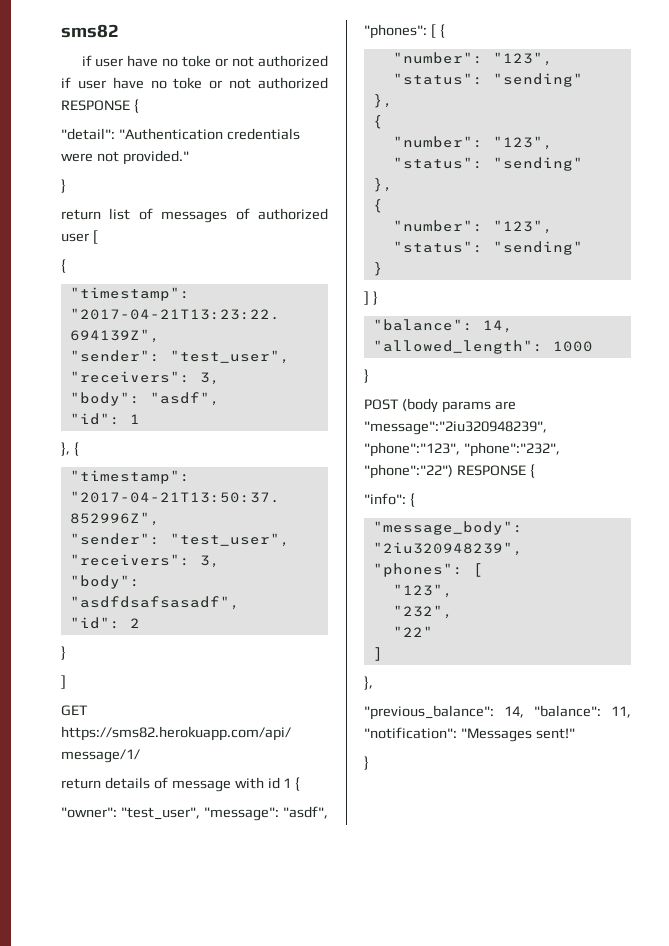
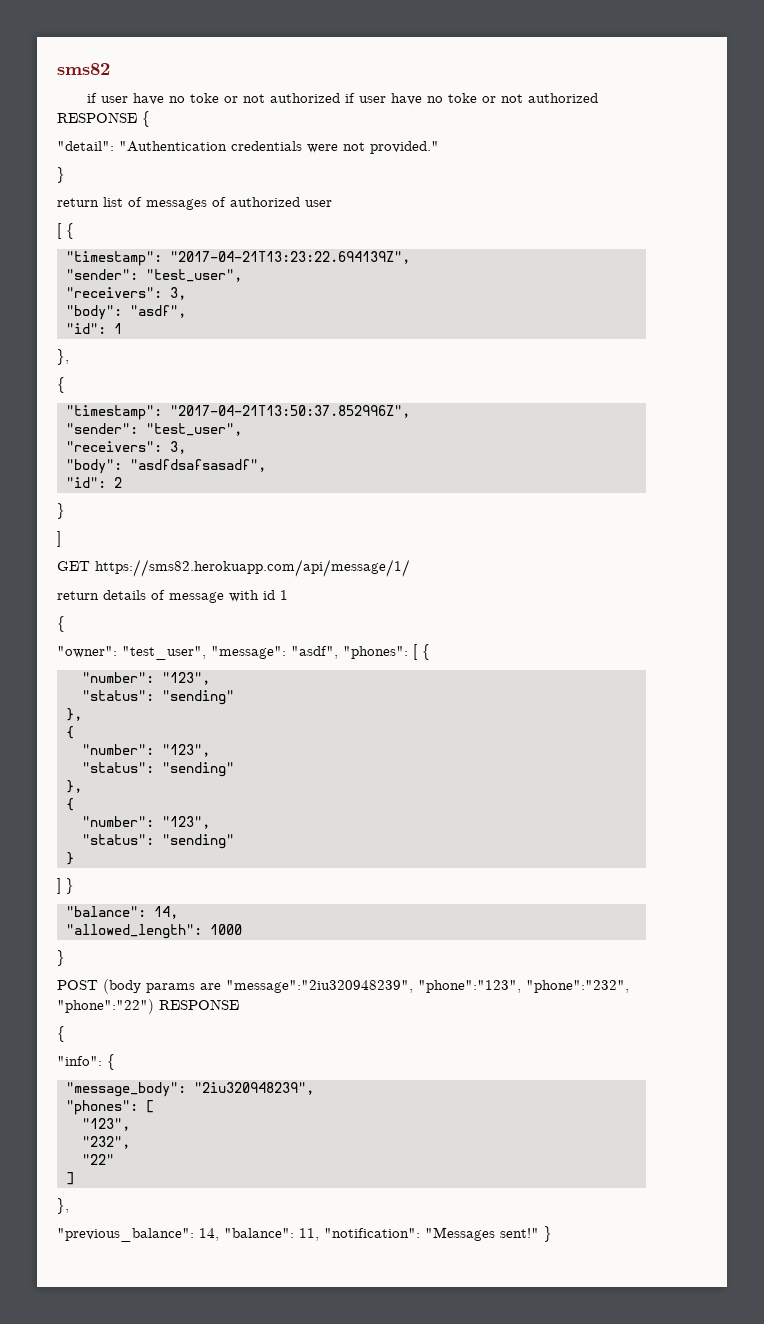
- return list of messages of authorized user [
- {
+ return list of messages of authorized user
+ [ {
  "id": 1
- }, {
+ },
+ {
- return details of message with id 1 {
+ return details of message with id 1
+ {
- POST (body params are "message":"2iu320948239", "phone":"123", "phone":"232", "phone":"22") RESPONSE {
+ POST (body params are "message":"2iu320948239", "phone":"123", "phone":"232", "phone":"22") RESPONSE
+ {
- "previous_balance": 14, "balance": 11, "notification": "Messages sent!"
- }
+ "previous_balance": 14, "balance": 11, "notification": "Messages sent!" }

